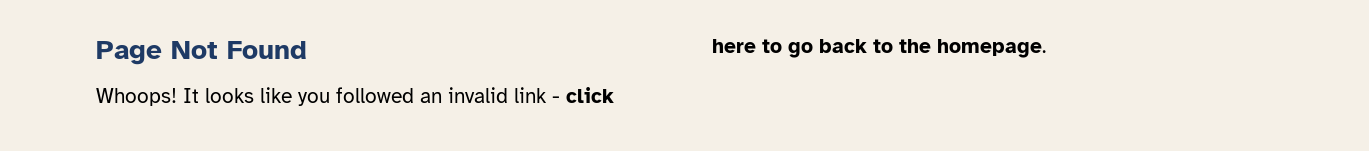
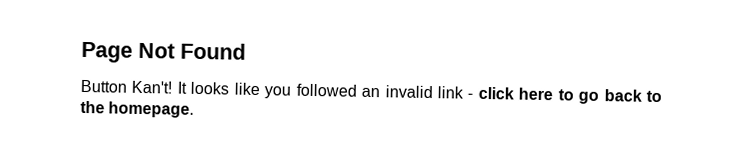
- Whoops!
+ Button Kan't!

